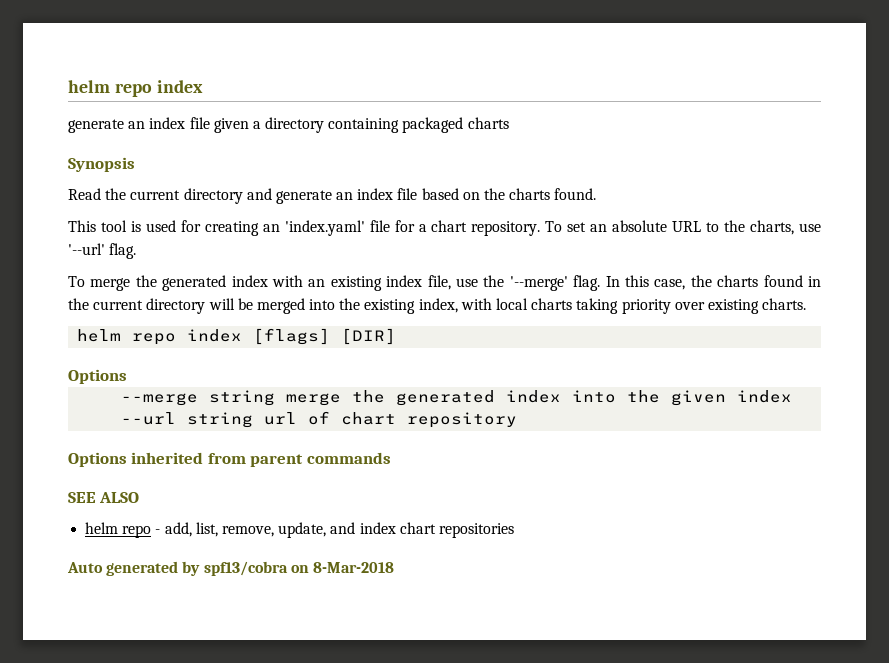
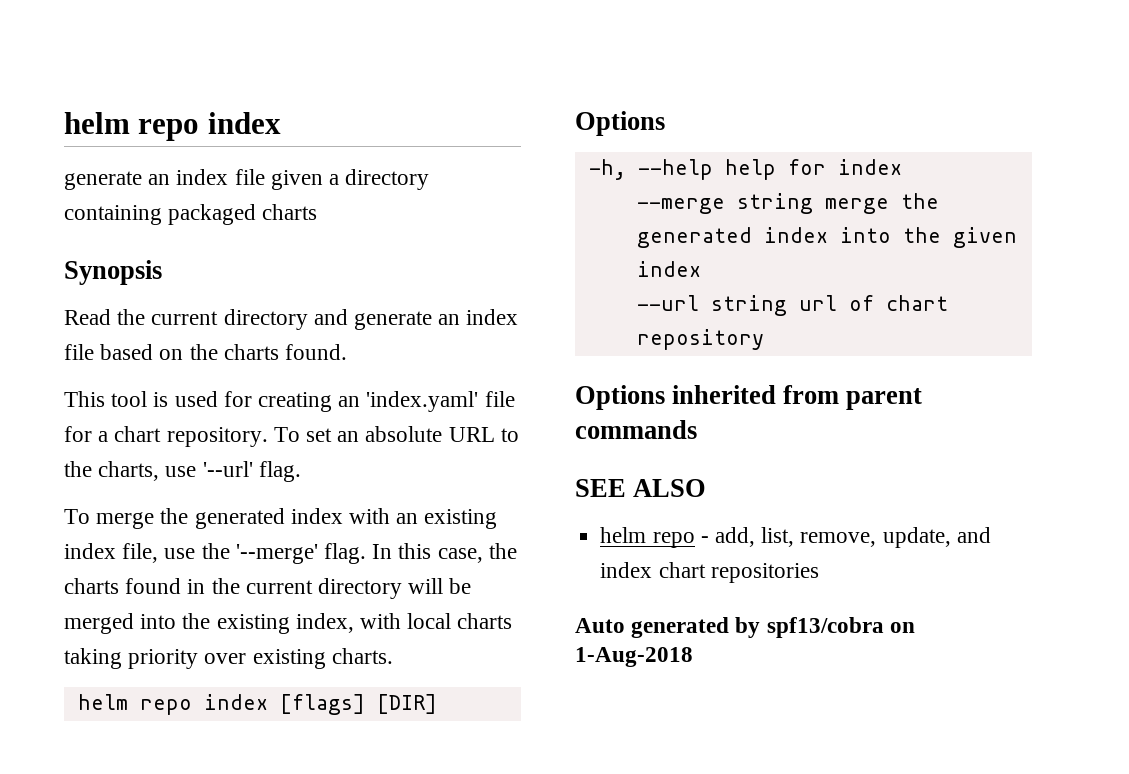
+ -h, --help help for index
- Auto generated by spf13/cobra on 8-Mar-2018
+ Auto generated by spf13/cobra on 1-Aug-2018

